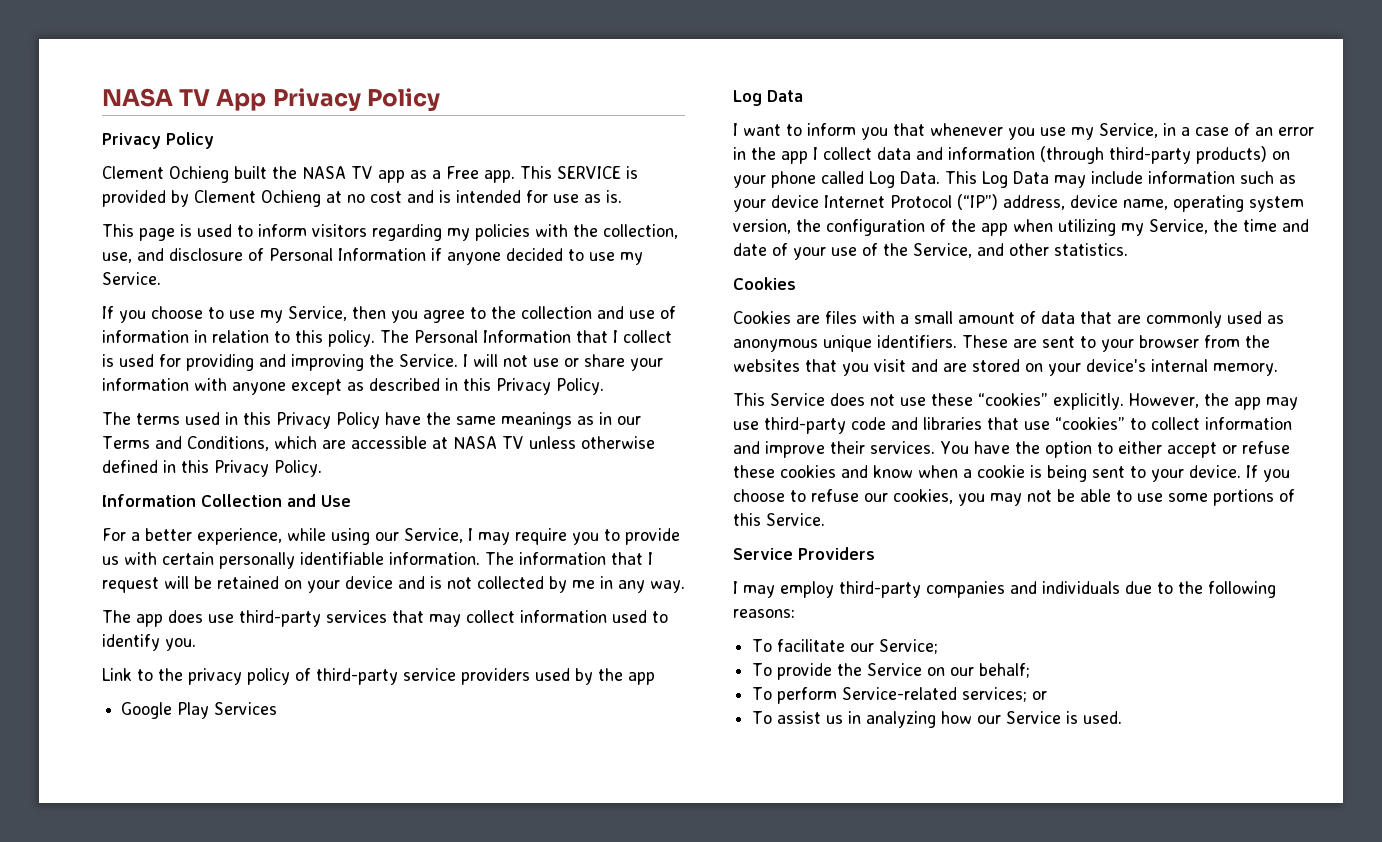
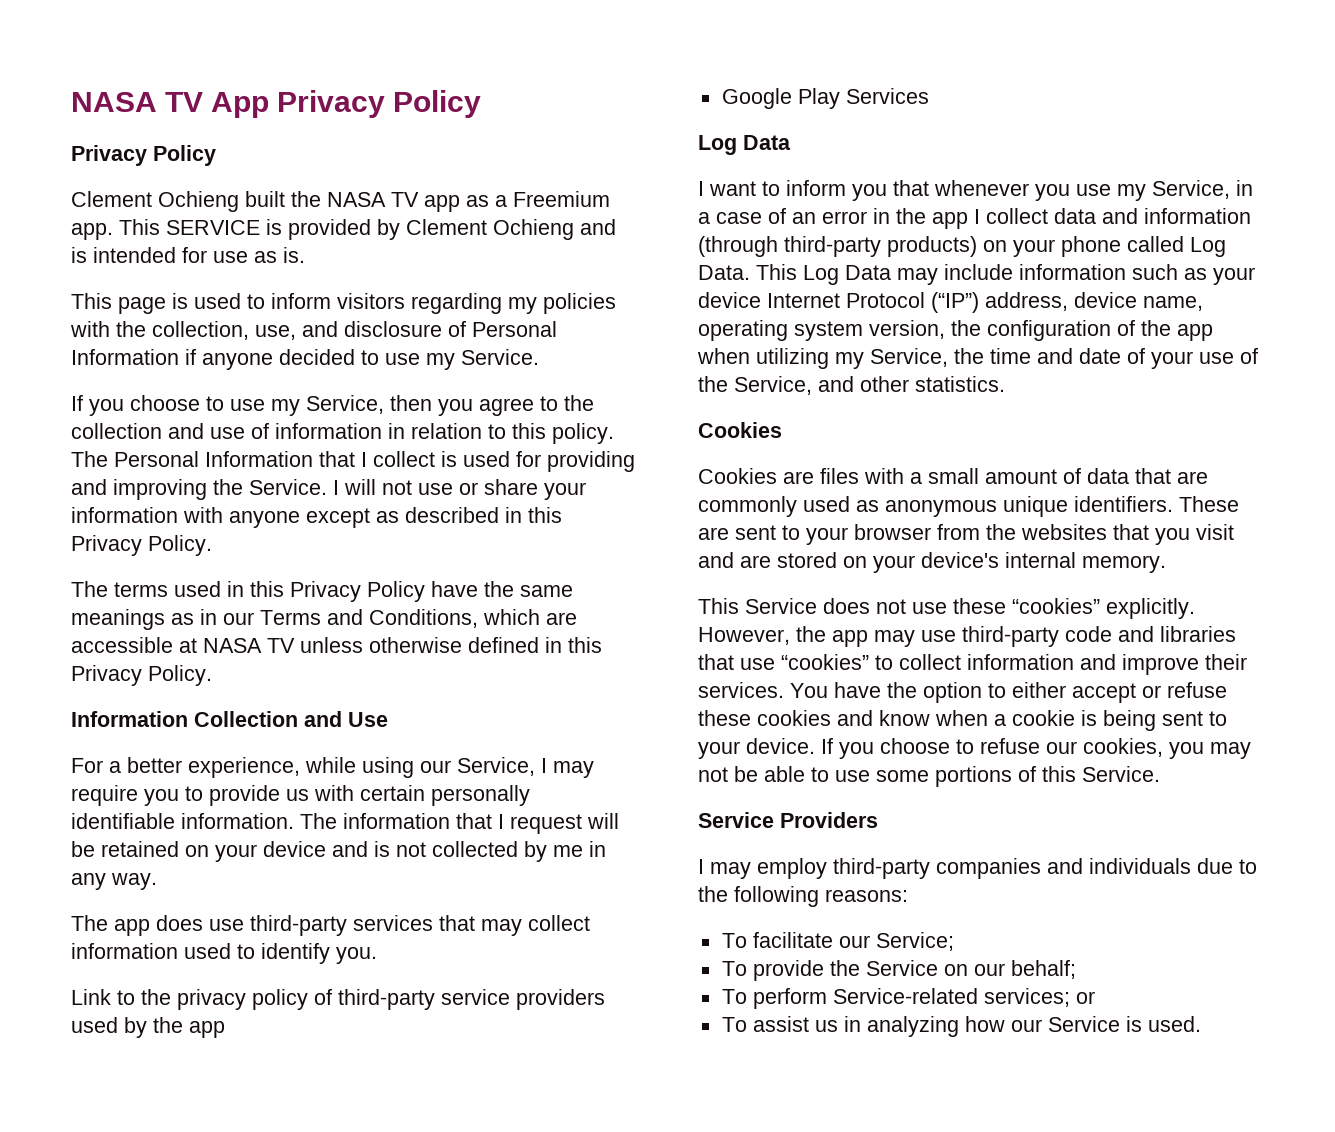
- Clement Ochieng built the NASA TV app as a Free app.
+ Clement Ochieng built the NASA TV app as a Freemium app.
- This SERVICE is provided by Clement Ochieng at no cost and is intended for use as is.
+ This SERVICE is provided by Clement Ochieng and is intended for use as is.

